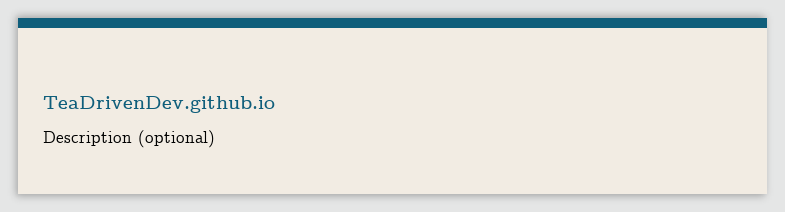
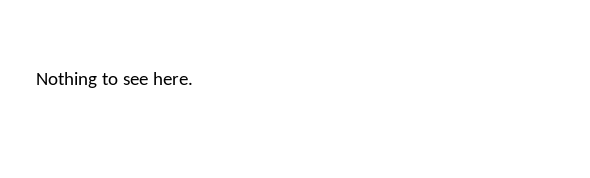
- TeaDrivenDev.github.io
- Description (optional)
+ Nothing to see here.

